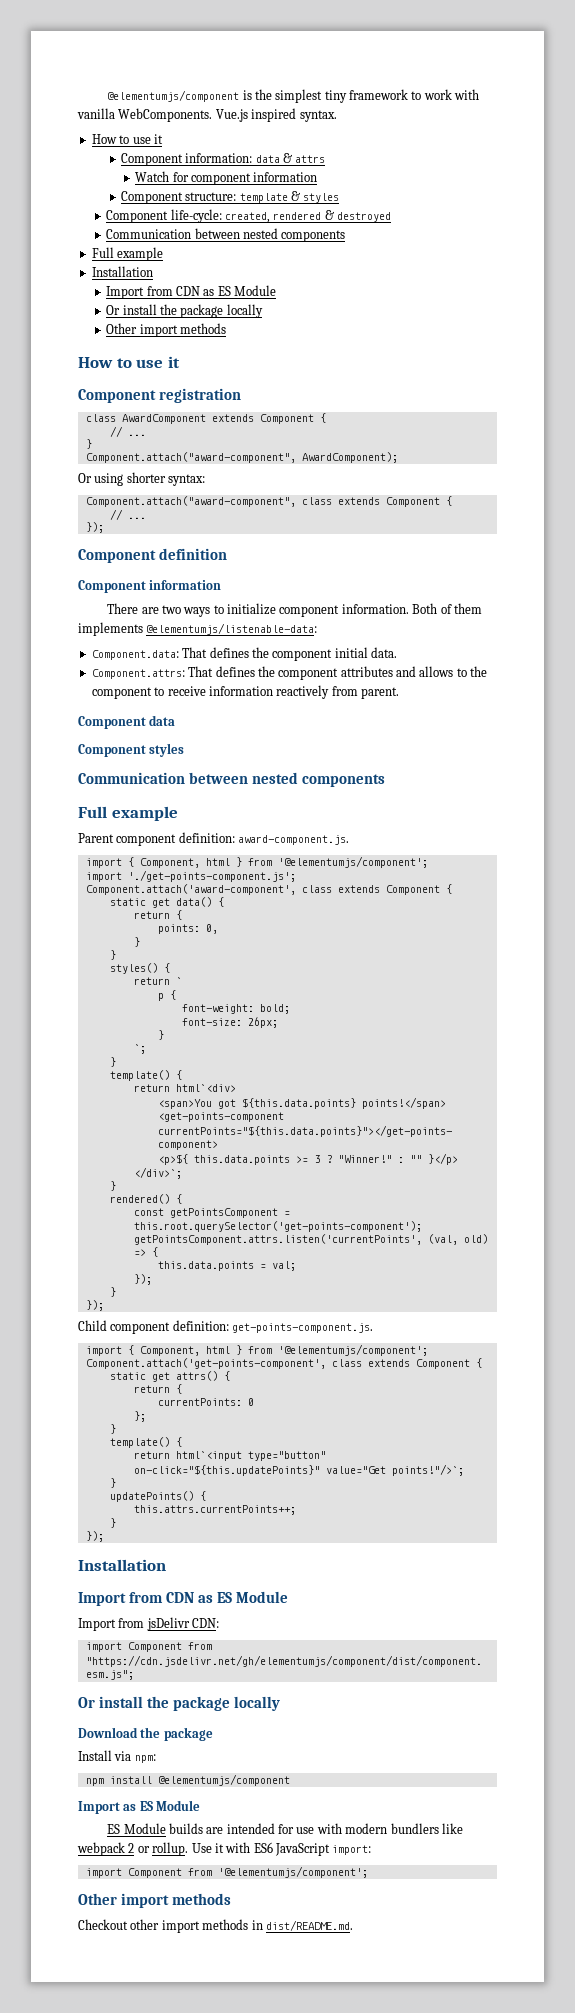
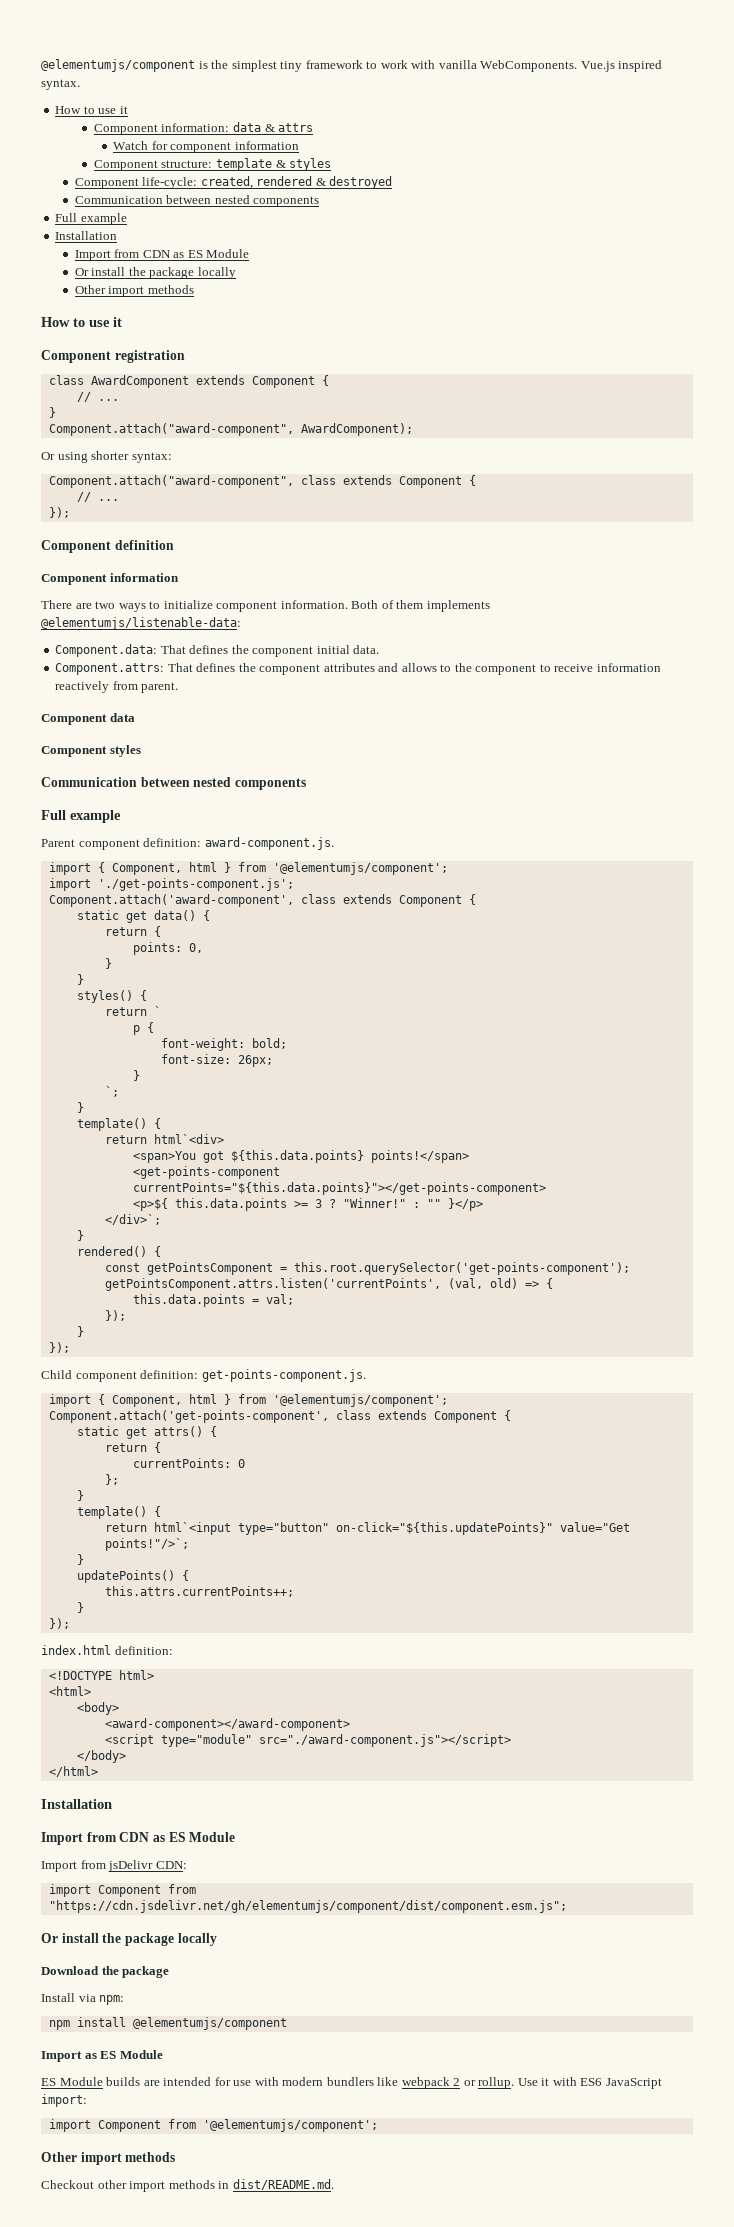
+ index.html definition:
+ <!DOCTYPE html>
+ <html>
+ <body>
+ <award-component></award-component>
+ <script type="module" src="./award-component.js"></script>
+ </body>
+ </html>

